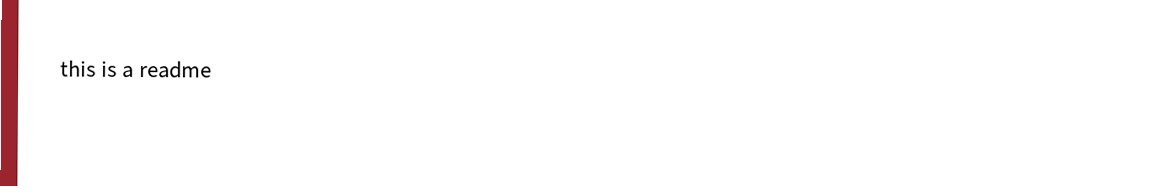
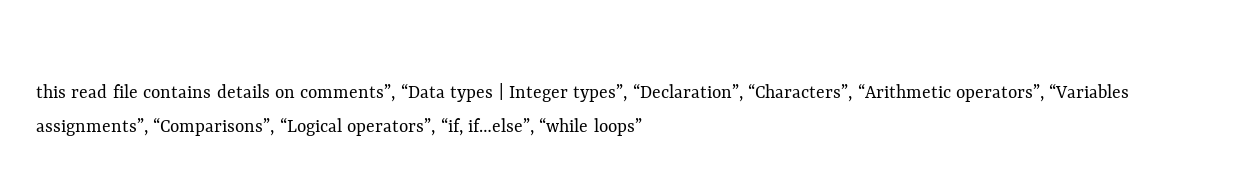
- this is a readme
+ this read file contains details on comments”, “Data types | Integer types”, “Declaration”, “Characters”, “Arithmetic operators”, “Variables assignments”, “Comparisons”, “Logical operators”, “if, if…else”, “while loops”

